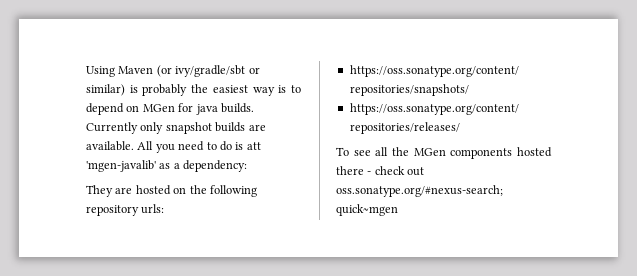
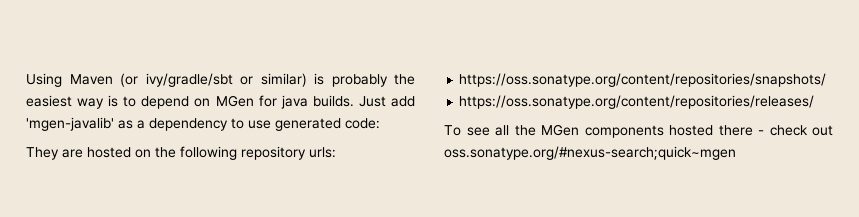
- Currently only snapshot builds are available. All you need to do is att 'mgen-javalib' as a dependency:
+ Just add 'mgen-javalib' as a dependency to use generated code:

